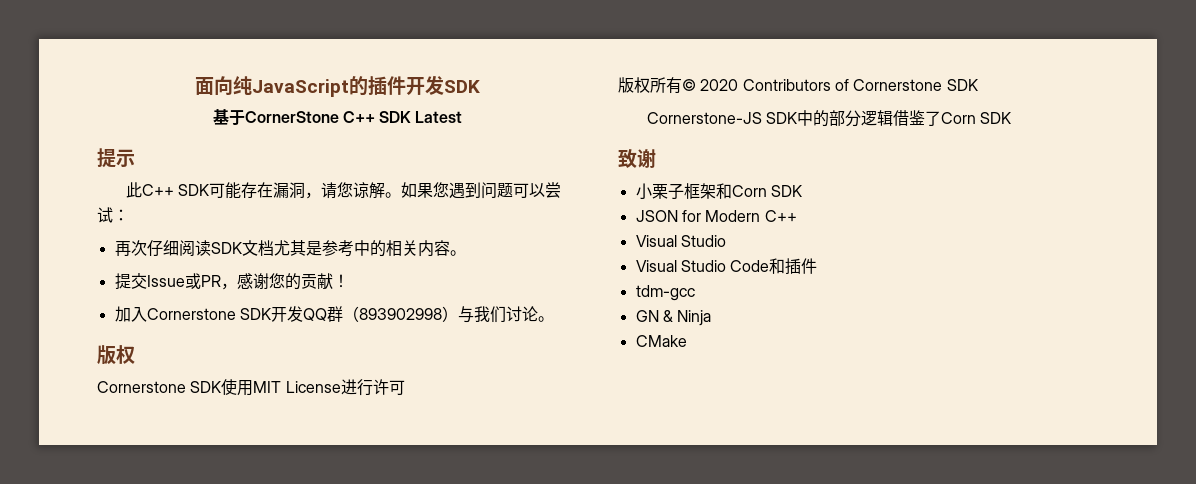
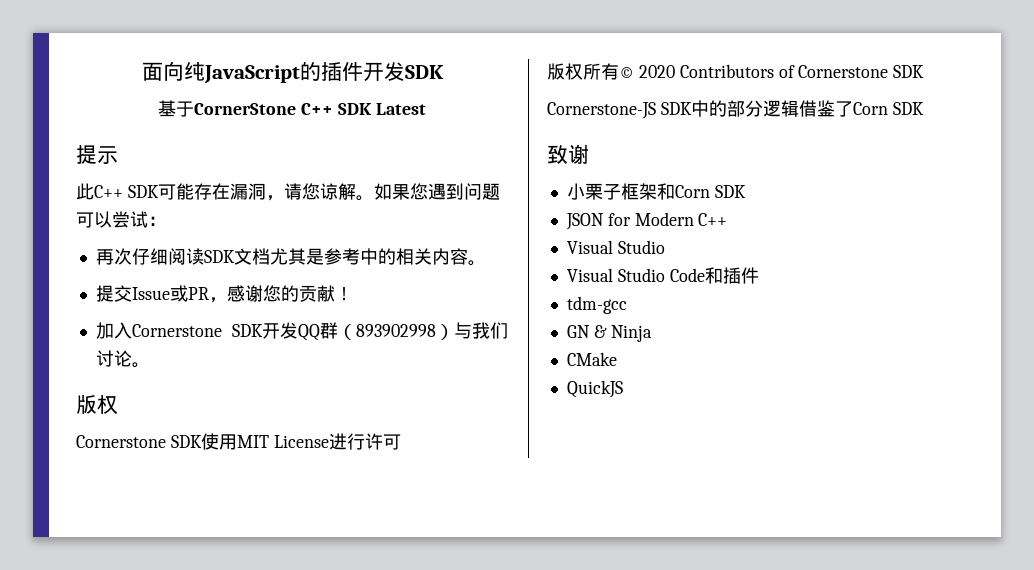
+ QuickJS

